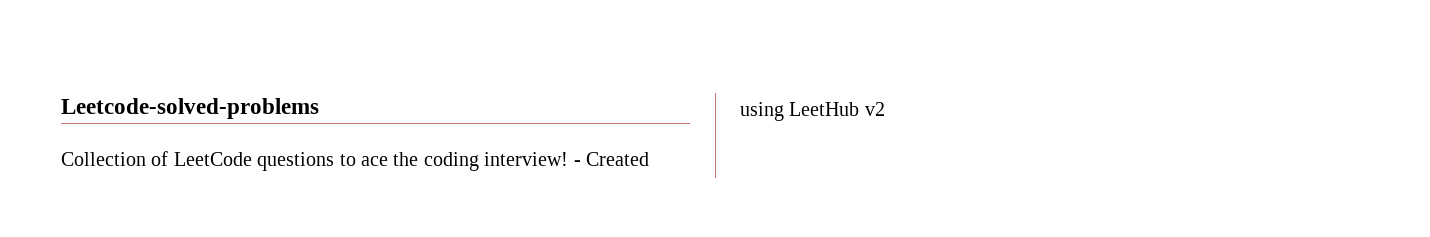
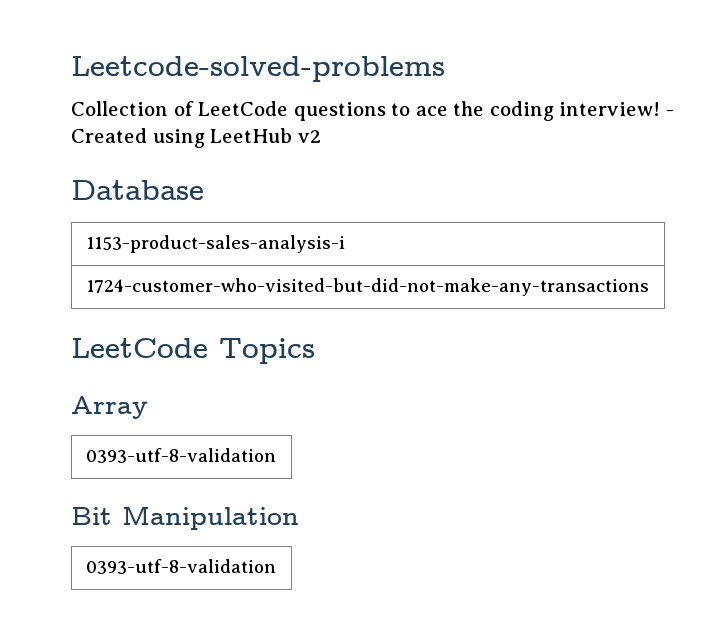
+ Database
+ 1153-product-sales-analysis-i
+ 1724-customer-who-visited-but-did-not-make-any-transactions
+ LeetCode Topics
+ Array
+ 0393-utf-8-validation
+ Bit Manipulation
+ 0393-utf-8-validation

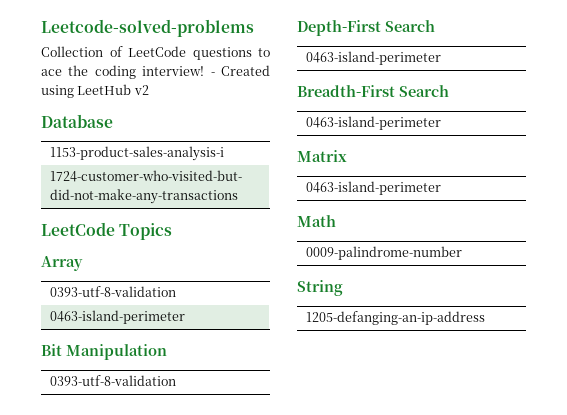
  Array
  0393-utf-8-validation
+ 0463-island-perimeter
+ Depth-First Search
+ 0463-island-perimeter
+ Breadth-First Search
+ 0463-island-perimeter
+ Matrix
+ 0463-island-perimeter
+ Math
+ 0009-palindrome-number
+ String
+ 1205-defanging-an-ip-address

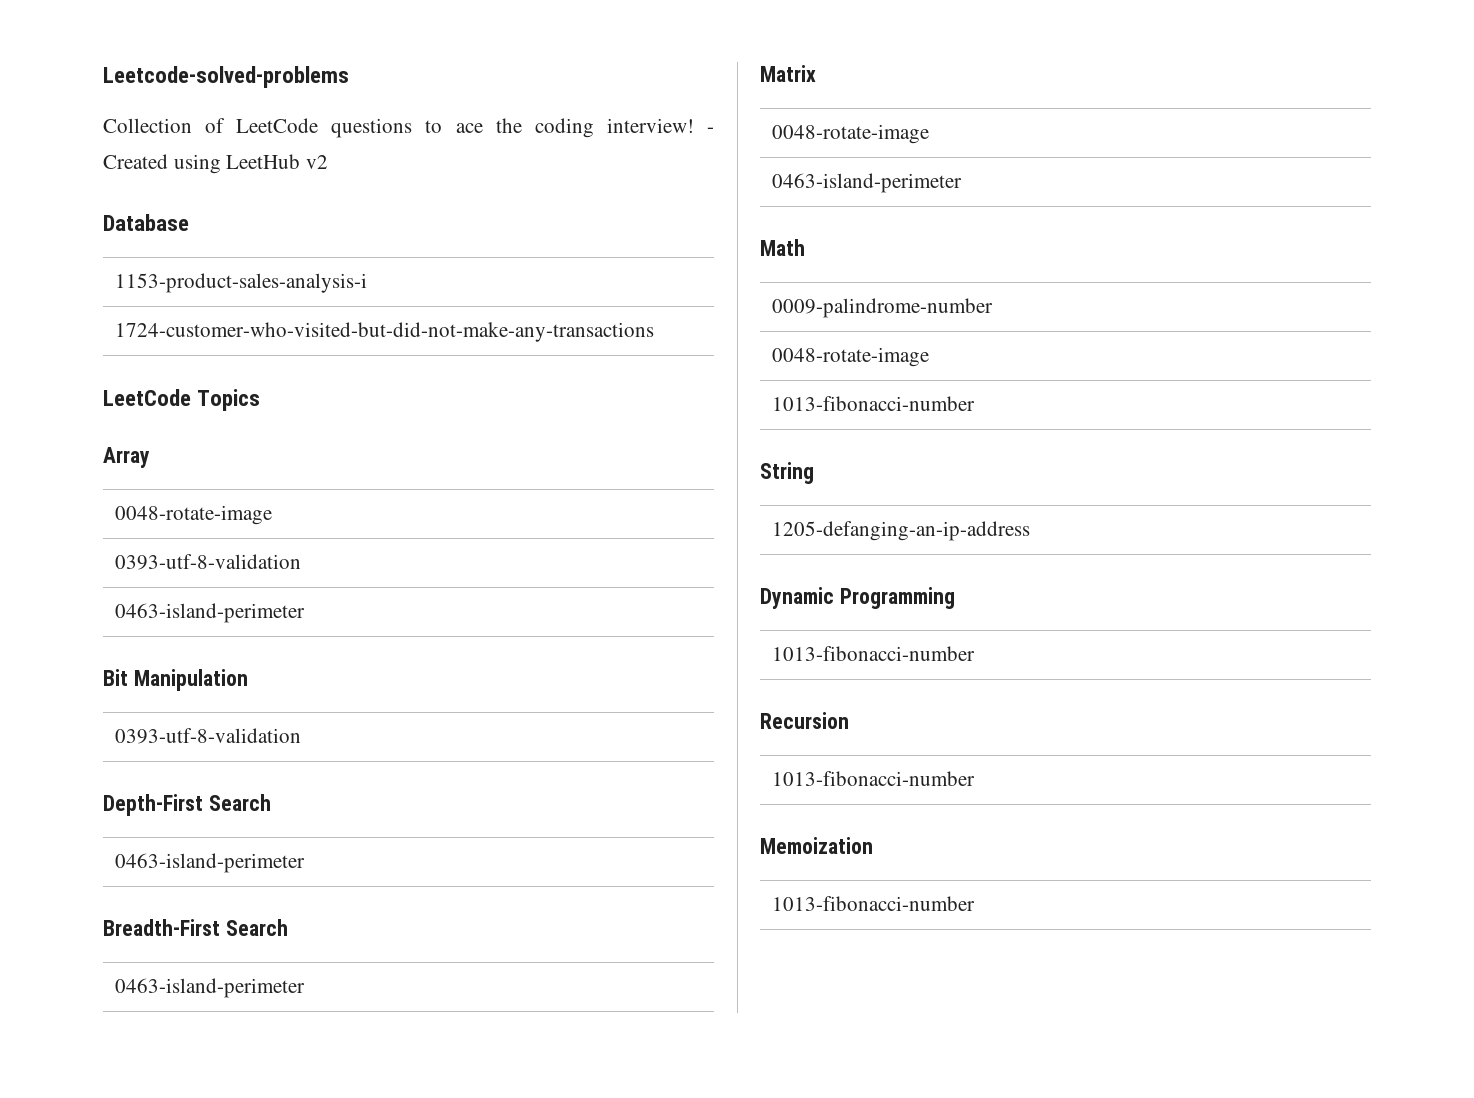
  Array
+ 0048-rotate-image
  Matrix
+ 0048-rotate-image
  0009-palindrome-number
+ 0048-rotate-image
+ 1013-fibonacci-number
+ Dynamic Programming
+ 1013-fibonacci-number
+ Recursion
+ 1013-fibonacci-number
+ Memoization
+ 1013-fibonacci-number

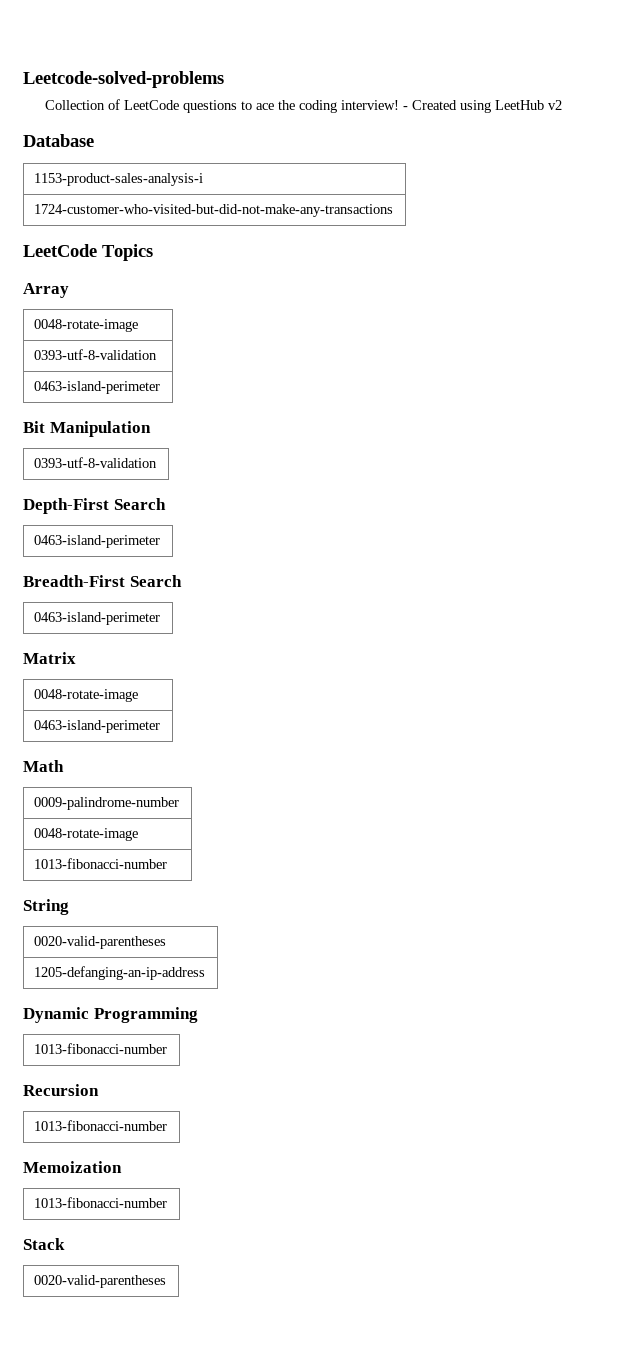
  String
+ 0020-valid-parentheses
+ Stack
+ 0020-valid-parentheses

